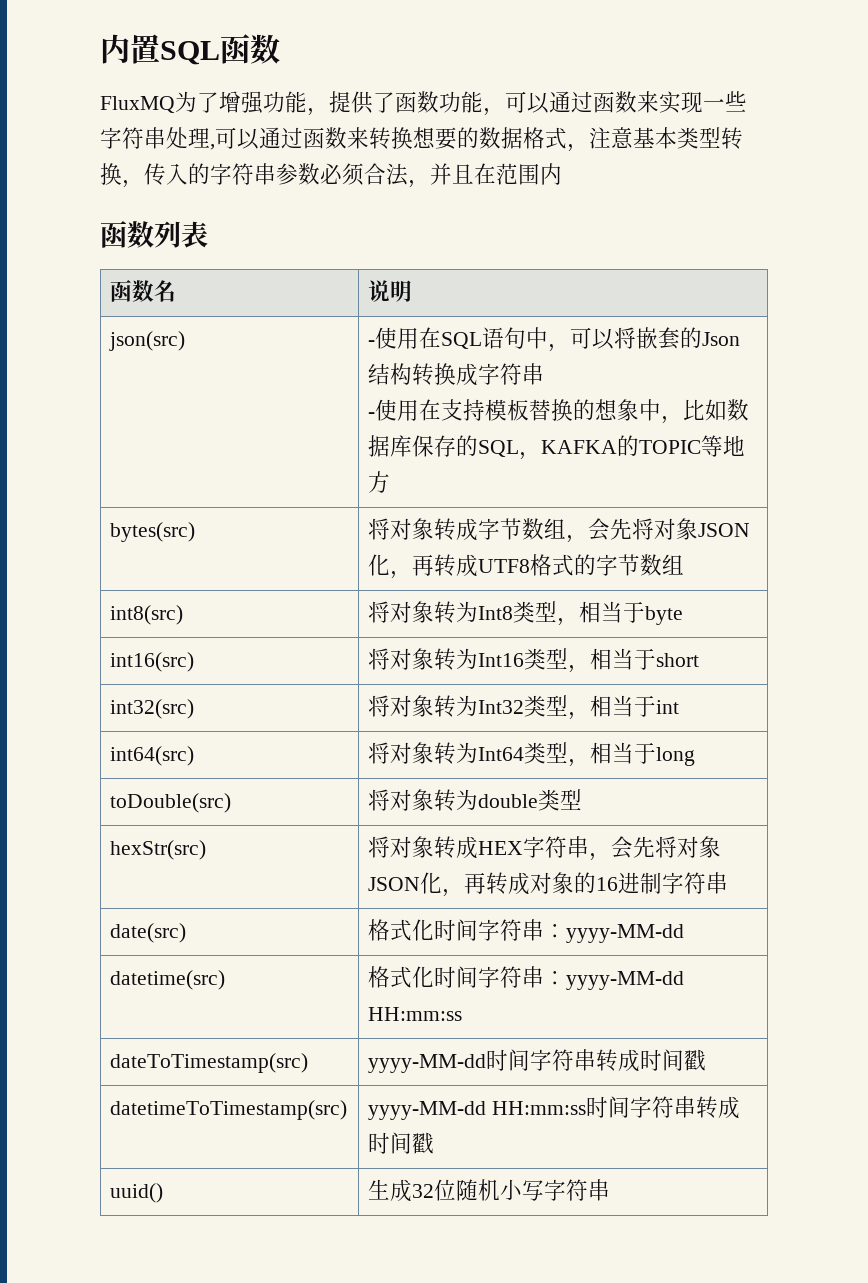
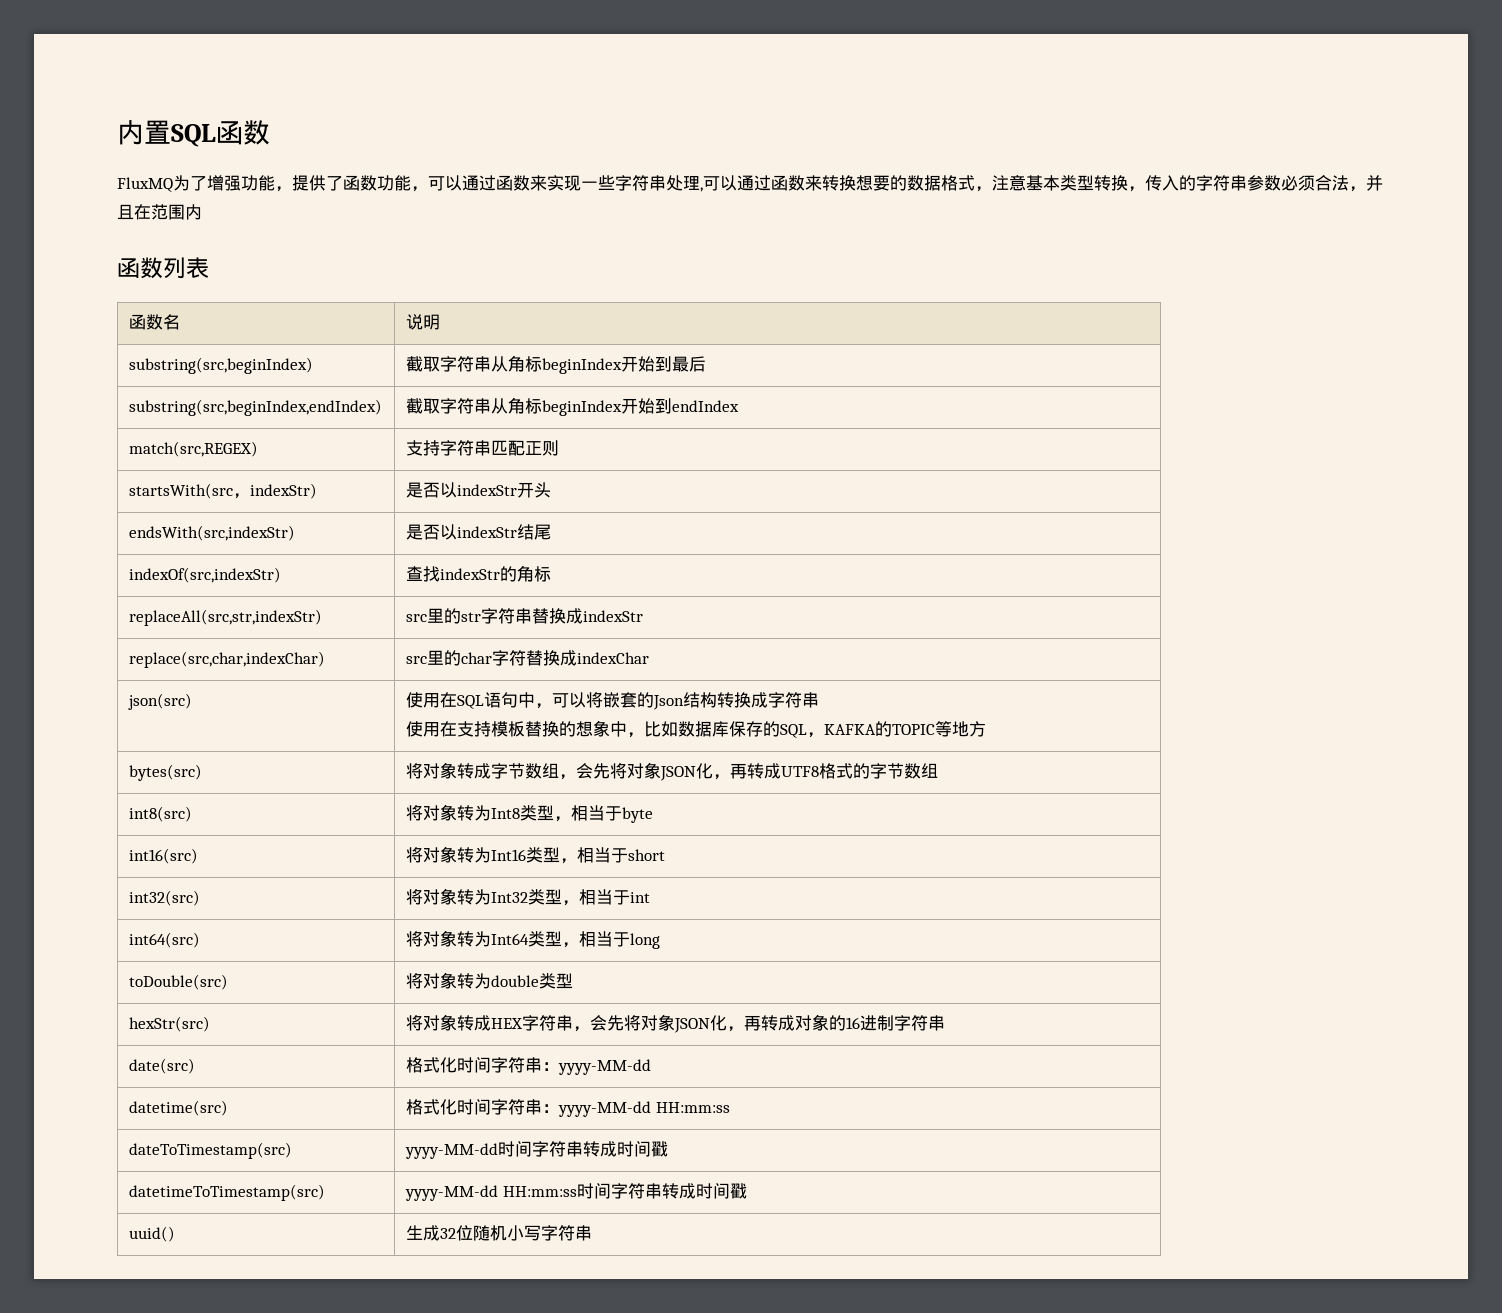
+ substring(src,beginIndex) | 截取字符串从角标beginIndex开始到最后
+ substring(src,beginIndex,endIndex) | 截取字符串从角标beginIndex开始到endIndex
+ match(src,REGEX) | 支持字符串匹配正则
+ startsWith(src，indexStr) | 是否以indexStr开头
+ endsWith(src,indexStr) | 是否以indexStr结尾
+ indexOf(src,indexStr) | 查找indexStr的角标
+ replaceAll(src,str,indexStr) | src里的str字符串替换成indexStr
+ replace(src,char,indexChar) | src里的char字符替换成indexChar
- json(src) | -使用在SQL语句中，可以将嵌套的Json结构转换成字符串
- -使用在支持模板替换的想象中，比如数据库保存的SQL，KAFKA的TOPIC等地方
+ json(src) | 使用在SQL语句中，可以将嵌套的Json结构转换成字符串
+ 使用在支持模板替换的想象中，比如数据库保存的SQL，KAFKA的TOPIC等地方

